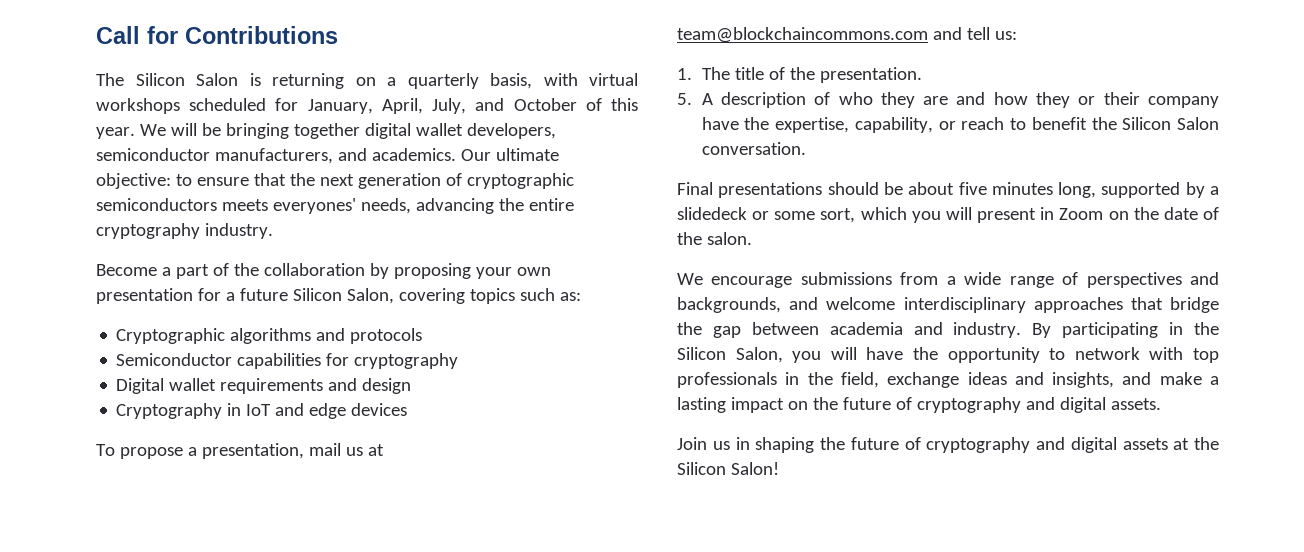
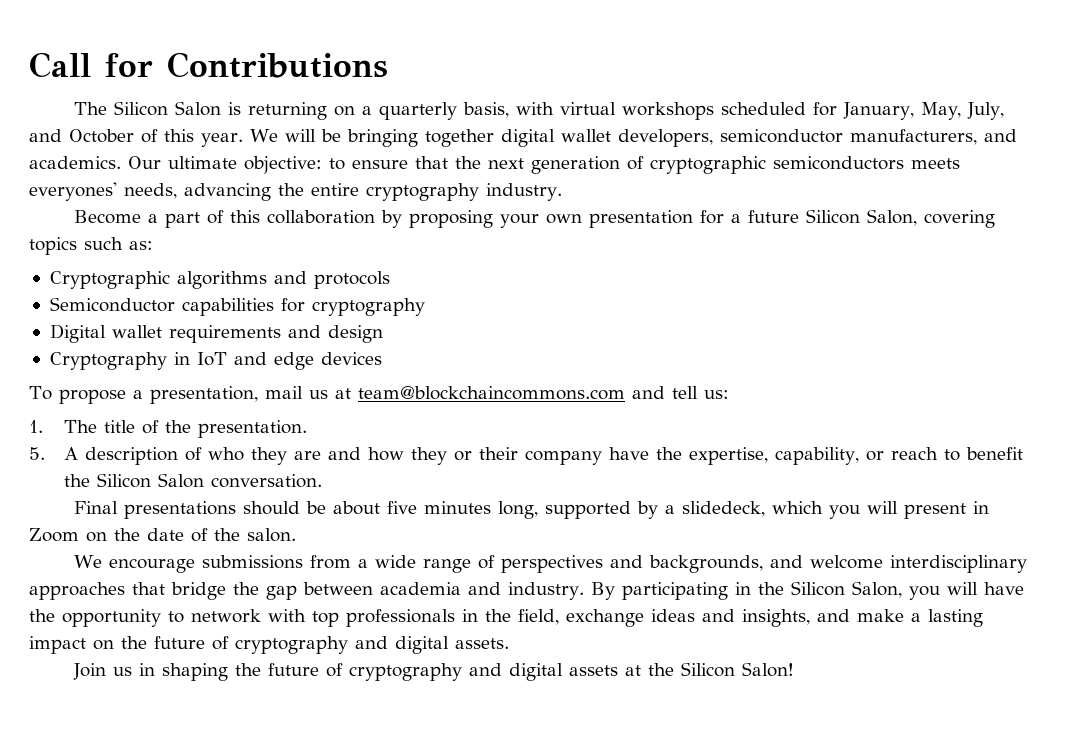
- The Silicon Salon is returning on a quarterly basis, with virtual workshops scheduled for January, April, July, and October of this year.
+ The Silicon Salon is returning on a quarterly basis, with virtual workshops scheduled for January, May, July, and October of this year.
- Become a part of the collaboration by proposing your own presentation for a future Silicon Salon, covering topics such as:
+ Become a part of this collaboration by proposing your own presentation for a future Silicon Salon, covering topics such as:
- Final presentations should be about five minutes long, supported by a slidedeck or some sort, which you will present in Zoom on the date of the salon.
+ Final presentations should be about five minutes long, supported by a slidedeck, which you will present in Zoom on the date of the salon.

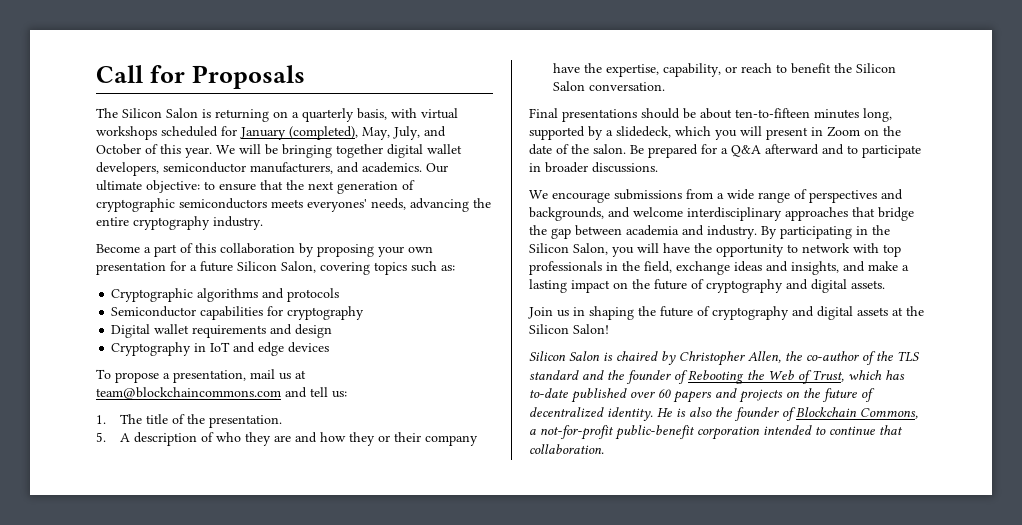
- Call for Contributions
+ Call for Proposals
- The Silicon Salon is returning on a quarterly basis, with virtual workshops scheduled for January, May, July, and October of this year.
+ The Silicon Salon is returning on a quarterly basis, with virtual workshops scheduled for January (completed), May, July, and October of this year.
- Final presentations should be about five minutes long, supported by a slidedeck, which you will present in Zoom on the date of the salon.
+ Final presentations should be about ten-to-fifteen minutes long, supported by a slidedeck, which you will present in Zoom on the date of the salon. Be prepared for a Q&A afterward and to participate in broader discussions.
+ Silicon Salon is chaired by Christopher Allen, the co-author of the TLS standard and the founder of Rebooting the Web of Trust, which has to-date published over 60 papers and projects on the future of decentralized identity. He is also the founder of Blockchain Commons, a not-for-profit public-benefit corporation intended to continue that collaboration.

